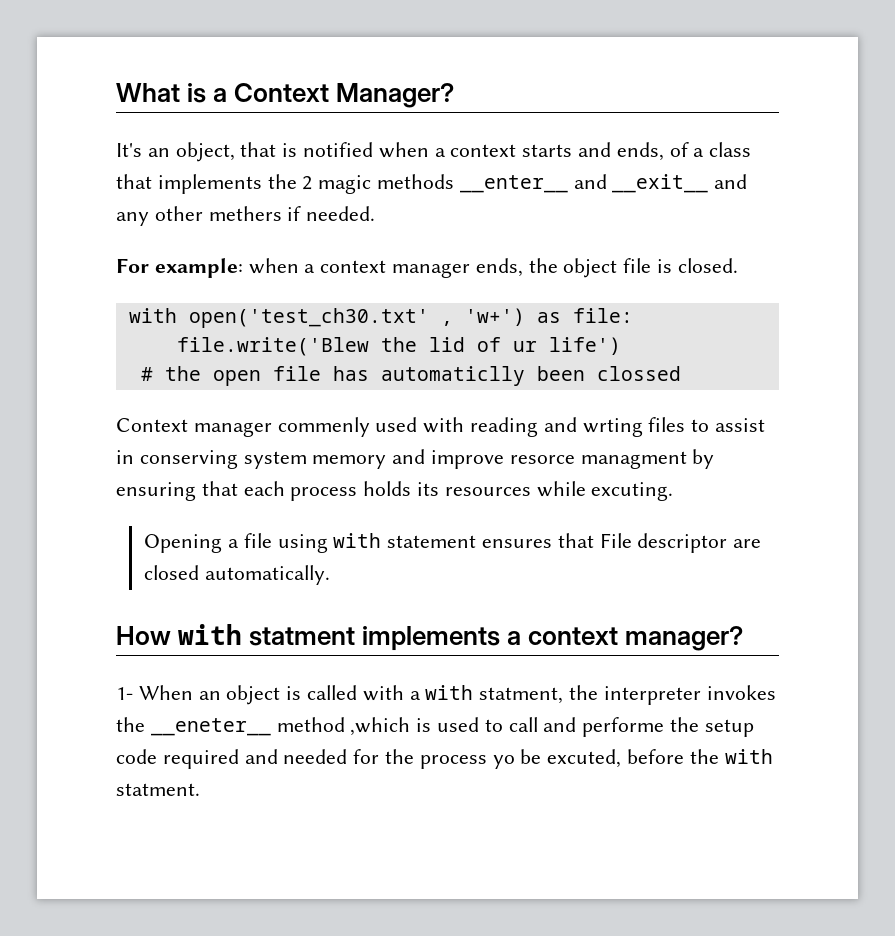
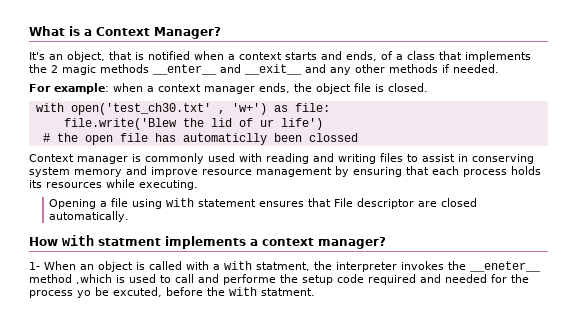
- It's an object, that is notified when a context starts and ends, of a class that implements the 2 magic methods __enter__ and __exit__ and any other methers if needed.
+ It's an object, that is notified when a context starts and ends, of a class that implements the 2 magic methods __enter__ and __exit__ and any other methods if needed.
- Context manager commenly used with reading and wrting files to assist in conserving system memory and improve resorce managment by ensuring that each process holds its resources while excuting.
+ Context manager is commonly used with reading and writing files to assist in conserving system memory and improve resource management by ensuring that each process holds its resources while executing.

